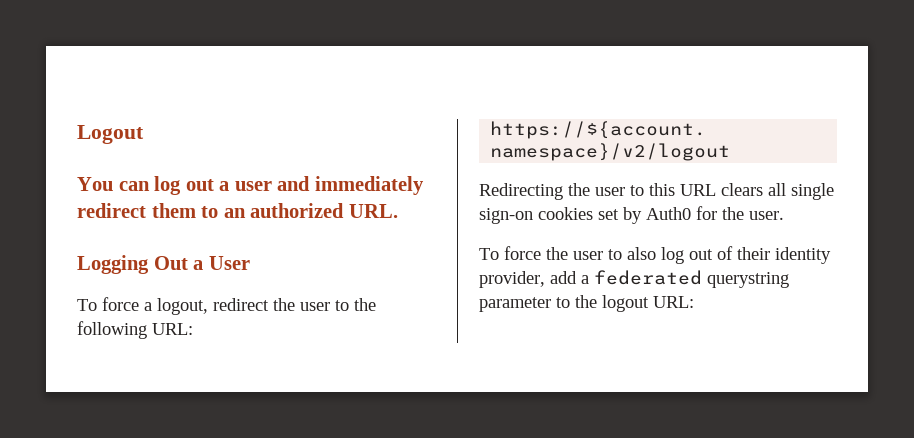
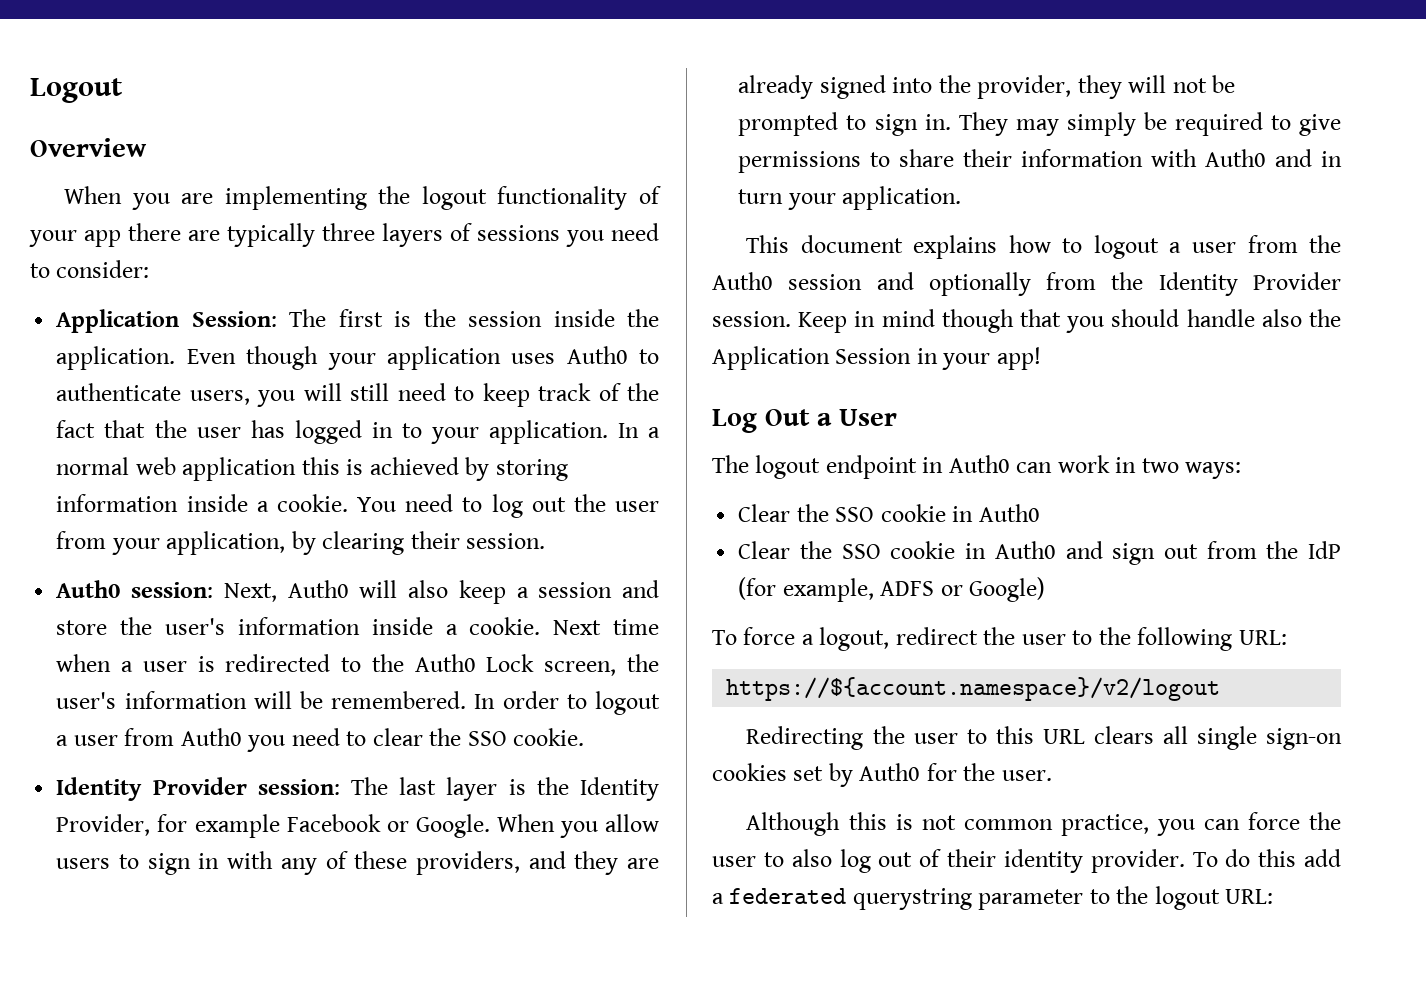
- You can log out a user and immediately redirect them to an authorized URL.
- Logging Out a User
+ Overview
+ When you are implementing the logout functionality of your app there are typically three layers of sessions you need to consider:
+ Application Session: The first is the session inside the application. Even though your application uses Auth0 to authenticate users, you will still need to keep track of the fact that the user has logged in to your application. In a normal web application this is achieved by storing information inside a cookie. You need to log out the user from your application, by clearing their session.
+ Auth0 session: Next, Auth0 will also keep a session and store the user's information inside a cookie. Next time when a user is redirected to the Auth0 Lock screen, the user's information will be remembered. In order to logout a user from Auth0 you need to clear the SSO cookie.
+ Identity Provider session: The last layer is the Identity Provider, for example Facebook or Google. When you allow users to sign in with any of these providers, and they are already signed into the provider, they will not be prompted to sign in. They may simply be required to give permissions to share their information with Auth0 and in turn your application.
+ This document explains how to logout a user from the Auth0 session and optionally from the Identity Provider session. Keep in mind though that you should handle also the Application Session in your app!
+ Log Out a User
+ The logout endpoint in Auth0 can work in two ways:
+ Clear the SSO cookie in Auth0
+ Clear the SSO cookie in Auth0 and sign out from the IdP (for example, ADFS or Google)
- To force the user to also log out of their identity provider, add a federated querystring parameter to the logout URL:
+ Although this is not common practice, you can force the user to also log out of their identity provider. To do this add a federated querystring parameter to the logout URL:

